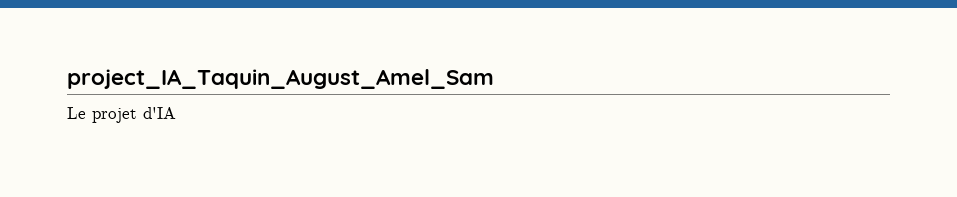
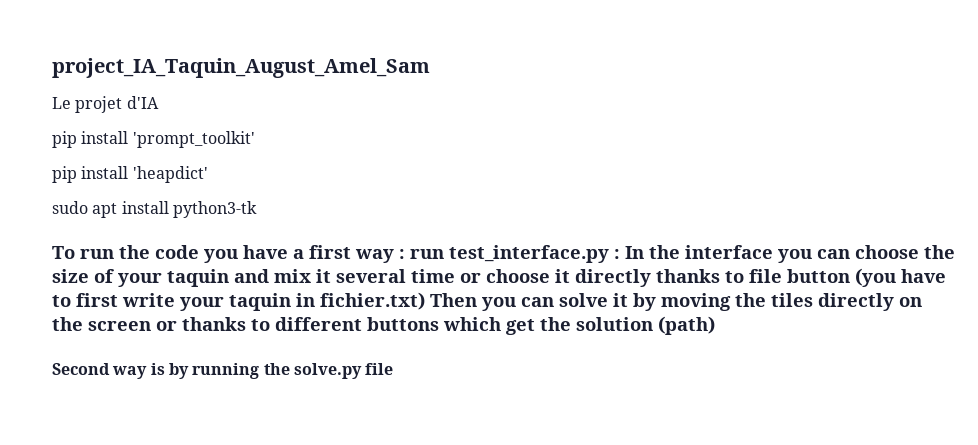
+ pip install 'prompt_toolkit'
+ pip install 'heapdict'
+ sudo apt install python3-tk
+ To run the code you have a first way : run test_interface.py : In the interface you can choose the size of your taquin and mix it several time or choose it directly thanks to file button (you have to first write your taquin in fichier.txt) Then you can solve it by moving the tiles directly on the screen or thanks to different buttons which get the solution (path)
+ Second way is by running the solve.py file

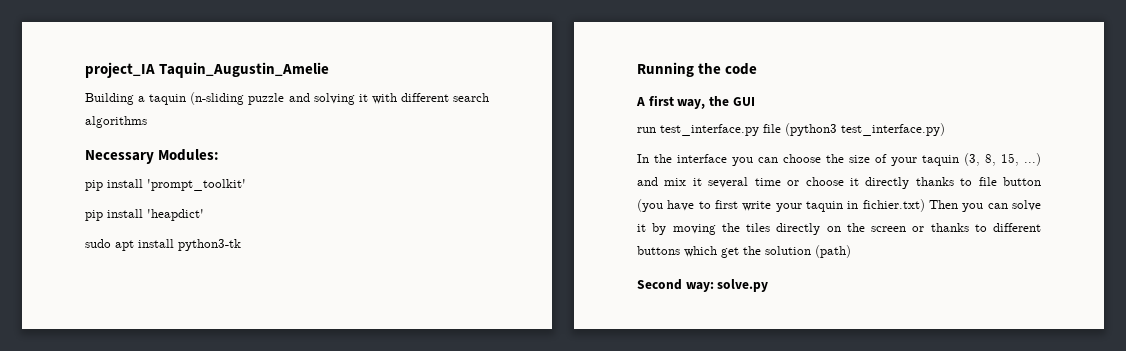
- project_IA_Taquin_August_Amel_Sam
- Le projet d'IA
+ project_IA Taquin_Augustin_Amelie
+ Building a taquin (n-sliding puzzle and solving it with different search algorithms
+ Necessary Modules:
- To run the code you have a first way : run test_interface.py : In the interface you can choose the size of your taquin and mix it several time or choose it directly thanks to file button (you have to first write your taquin in fichier.txt) Then you can solve it by moving the tiles directly on the screen or thanks to different buttons which get the solution (path)
+ Running the code
+ A first way, the GUI
+ run test_interface.py file (python3 test_interface.py)
+ In the interface you can choose the size of your taquin (3, 8, 15, ...) and mix it several time or choose it directly thanks to file button (you have to first write your taquin in fichier.txt) Then you can solve it by moving the tiles directly on the screen or thanks to different buttons which get the solution (path)
- Second way is by running the solve.py file
+ Second way: solve.py

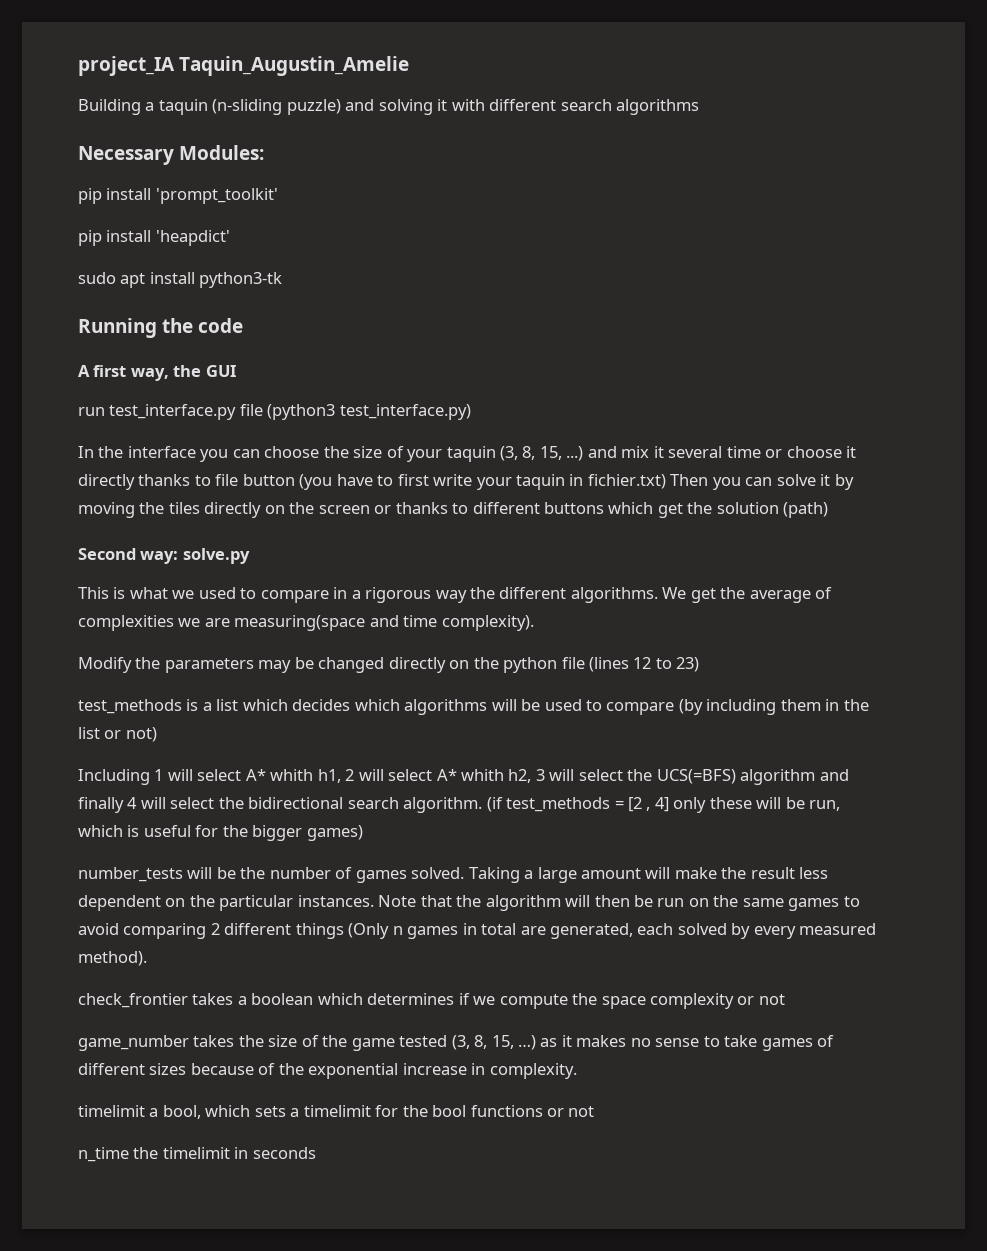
- Building a taquin (n-sliding puzzle and solving it with different search algorithms
+ Building a taquin (n-sliding puzzle) and solving it with different search algorithms
+ This is what we used to compare in a rigorous way the different algorithms. We get the average of complexities we are measuring(space and time complexity).
+ Modify the parameters may be changed directly on the python file (lines 12 to 23)
+ test_methods is a list which decides which algorithms will be used to compare (by including them in the list or not)
+ Including 1 will select A* whith h1, 2 will select A* whith h2, 3 will select the UCS(=BFS) algorithm and finally 4 will select the bidirectional search algorithm. (if test_methods = [2 , 4] only these will be run, which is useful for the bigger games)
+ number_tests will be the number of games solved. Taking a large amount will make the result less dependent on the particular instances. Note that the algorithm will then be run on the same games to avoid comparing 2 different things (Only n games in total are generated, each solved by every measured method).
+ check_frontier takes a boolean which determines if we compute the space complexity or not
+ game_number takes the size of the game tested (3, 8, 15, …) as it makes no sense to take games of different sizes because of the exponential increase in complexity.
+ timelimit a bool, which sets a timelimit for the bool functions or not
+ n_time the timelimit in seconds

